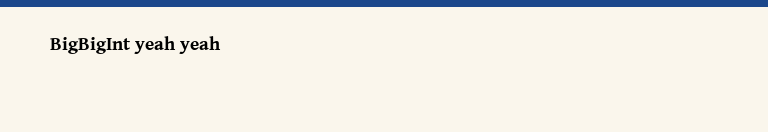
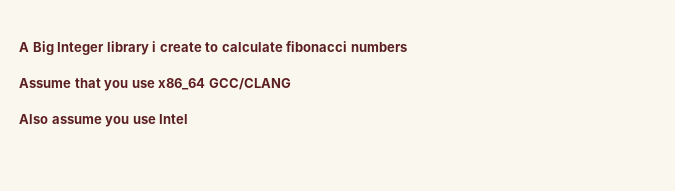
- BigBigInt yeah yeah
+ A Big Integer library i create to calculate fibonacci numbers
+ Assume that you use x86_64 GCC/CLANG
+ Also assume you use Intel

